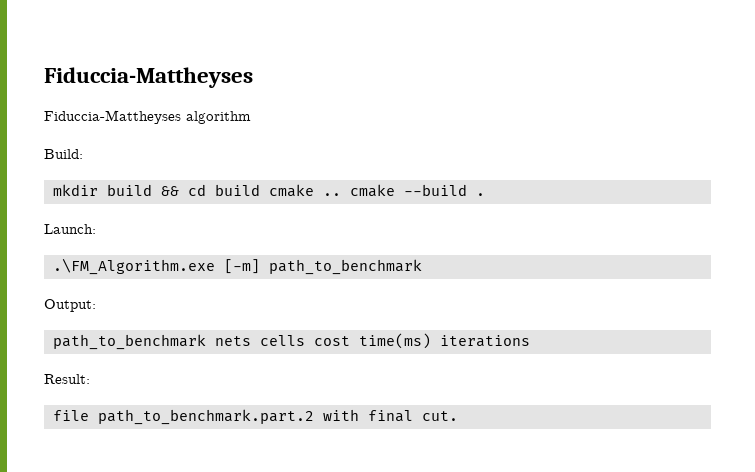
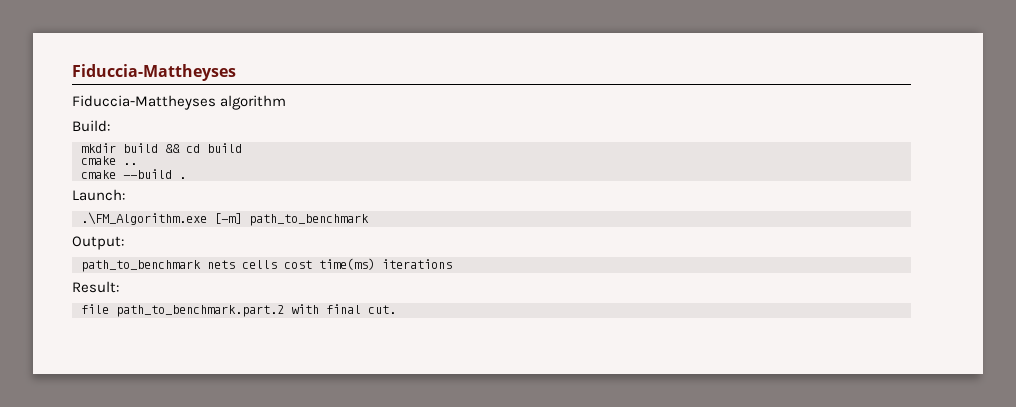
- mkdir build && cd build cmake .. cmake --build .
+ mkdir build && cd build
+ cmake ..
+ cmake --build .

